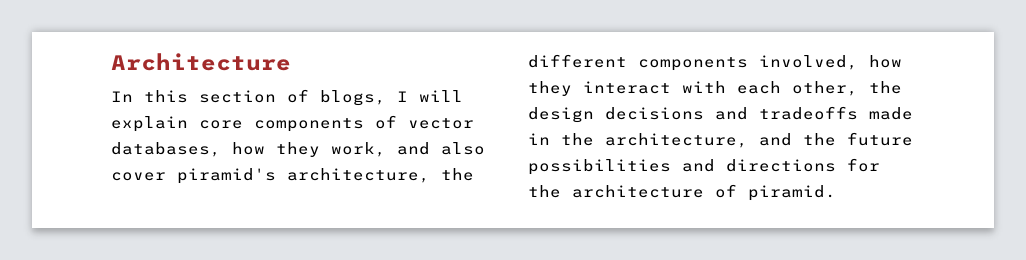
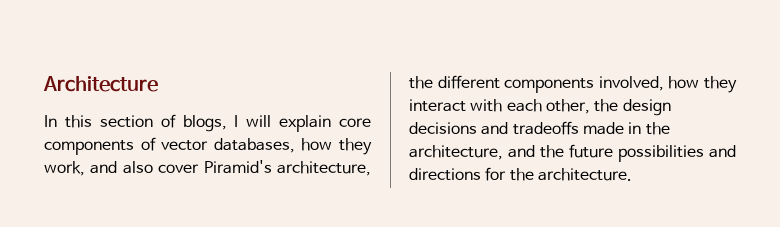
- In this section of blogs, I will explain core components of vector databases, how they work, and also cover piramid's architecture, the different components involved, how they interact with each other, the design decisions and tradeoffs made in the architecture, and the future possibilities and directions for the architecture of piramid.
+ In this section of blogs, I will explain core components of vector databases, how they work, and also cover Piramid's architecture, the different components involved, how they interact with each other, the design decisions and tradeoffs made in the architecture, and the future possibilities and directions for the architecture.

